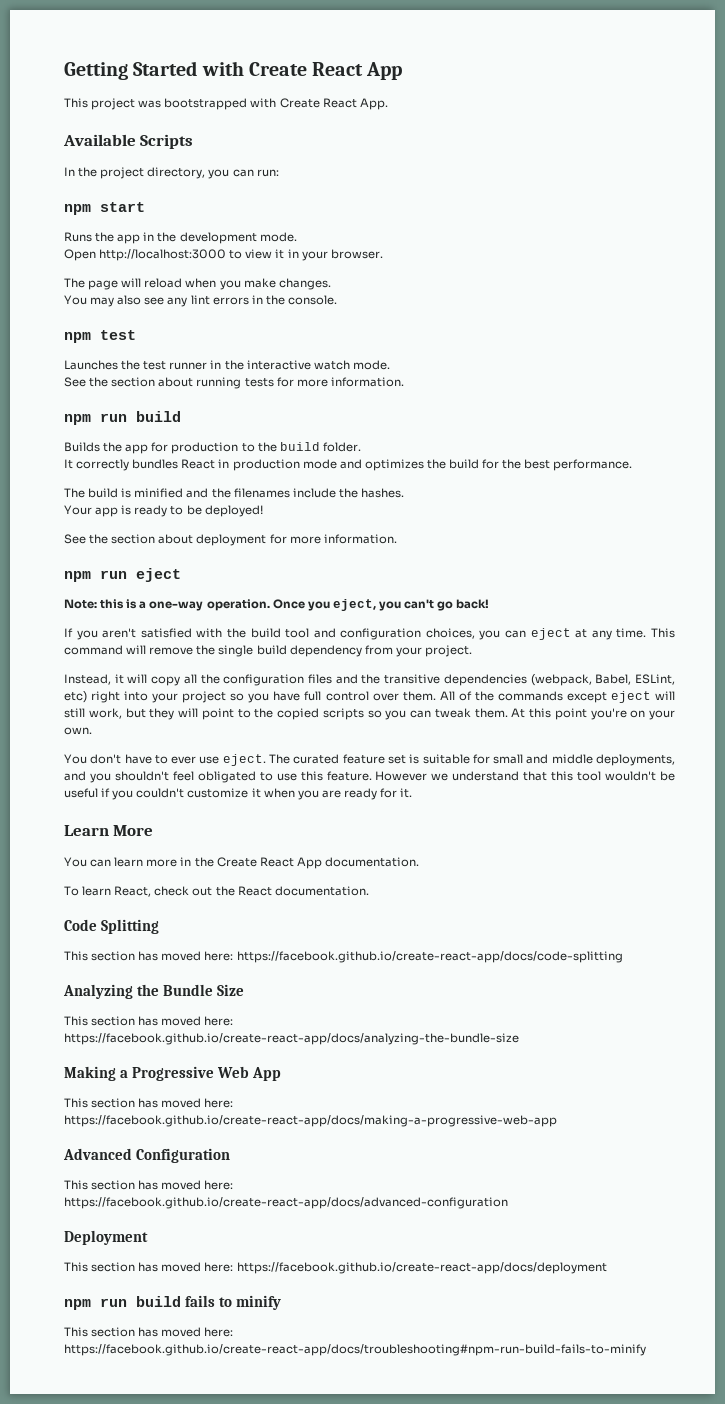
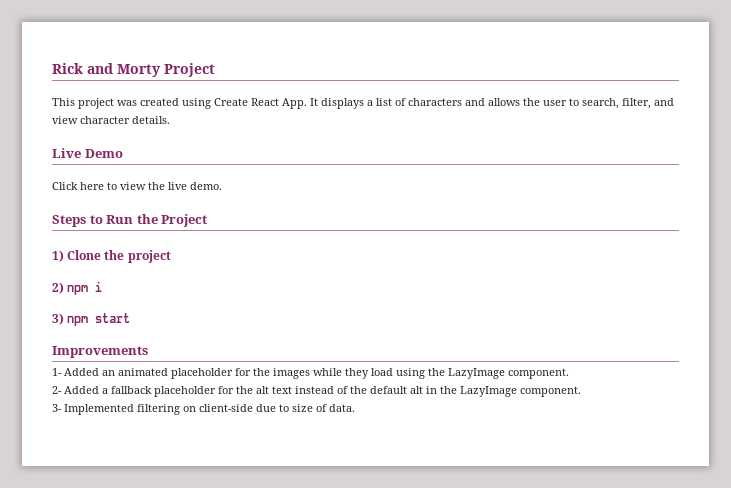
- Getting Started with Create React App
+ Rick and Morty Project
- This project was bootstrapped with Create React App.
- Available Scripts
- In the project directory, you can run:
- npm start
- Runs the app in the development mode.
- Open http://localhost:3000 to view it in your browser.
- The page will reload when you make changes.
- You may also see any lint errors in the console.
- npm test
- Launches the test runner in the interactive watch mode.
- See the section about running tests for more information.
- npm run build
- Builds the app for production to the build folder.
- It correctly bundles React in production mode and optimizes the build for the best performance.
- The build is minified and the filenames include the hashes.
- Your app is ready to be deployed!
- See the section about deployment for more information.
- npm run eject
- Note: this is a one-way operation. Once you eject, you can't go back!
- If you aren't satisfied with the build tool and configuration choices, you can eject at any time. This command will remove the single build dependency from your project.
- Instead, it will copy all the configuration files and the transitive dependencies (webpack, Babel, ESLint, etc) right into your project so you have full control over them. All of the commands except eject will still work, but they will point to the copied scripts so you can tweak them. At this point you're on your own.
- You don't have to ever use eject. The curated feature set is suitable for small and middle deployments, and you shouldn't feel obligated to use this feature. However we understand that this tool wouldn't be useful if you couldn't customize it when you are ready for it.
- Learn More
- You can learn more in the Create React App documentation.
- To learn React, check out the React documentation.
- Code Splitting
- This section has moved here: https://facebook.github.io/create-react-app/docs/code-splitting
- Analyzing the Bundle Size
- This section has moved here: https://facebook.github.io/create-react-app/docs/analyzing-the-bundle-size
- Making a Progressive Web App
- This section has moved here: https://facebook.github.io/create-react-app/docs/making-a-progressive-web-app
- Advanced Configuration
- This section has moved here: https://facebook.github.io/create-react-app/docs/advanced-configuration
- Deployment
- This section has moved here: https://facebook.github.io/create-react-app/docs/deployment
- npm run build fails to minify
- This section has moved here: https://facebook.github.io/create-react-app/docs/troubleshooting#npm-run-build-fails-to-minify
+ This project was created using Create React App. It displays a list of characters and allows the user to search, filter, and view character details.
+ Live Demo
+ Click here to view the live demo.
+ Steps to Run the Project
+ 1) Clone the project
+ 2) npm i
+ 3) npm start
+ Improvements
+ 1- Added an animated placeholder for the images while they load using the LazyImage component.
+ 2- Added a fallback placeholder for the alt text instead of the default alt in the LazyImage component.
+ 3- Implemented filtering on client-side due to size of data.

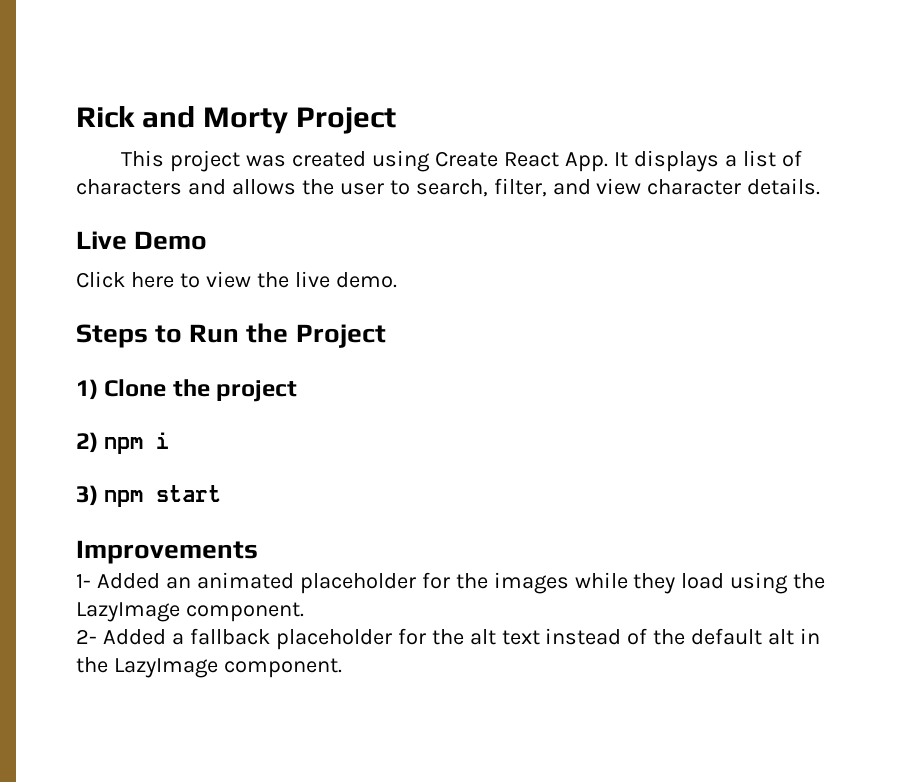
- 3- Implemented filtering on client-side due to size of data.

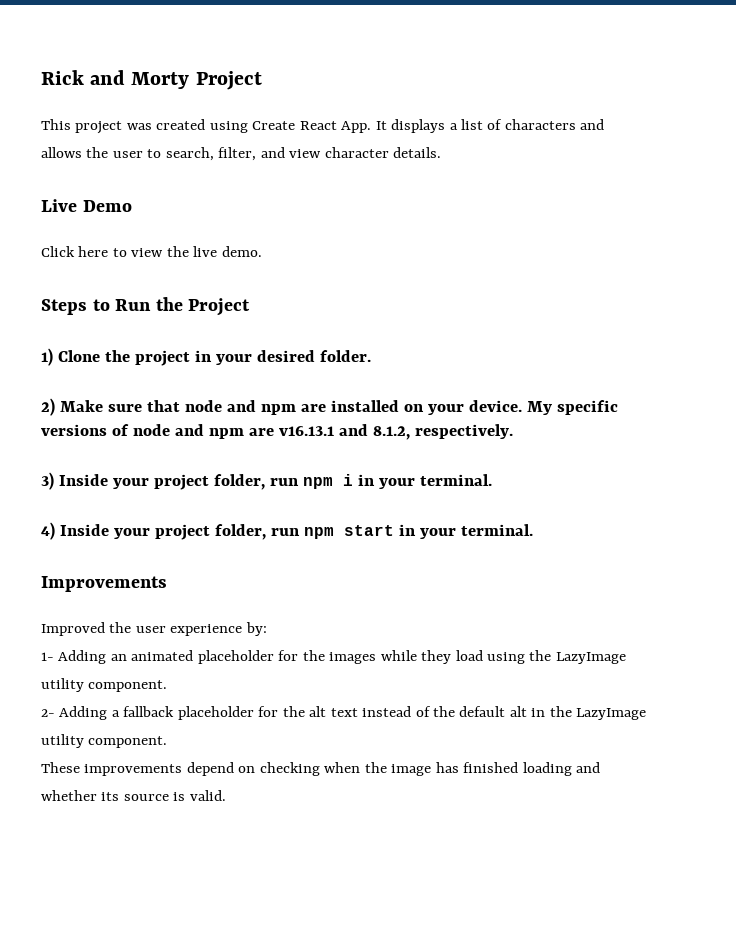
- 1) Clone the project
- 2) npm i
- 3) npm start
+ 1) Clone the project in your desired folder.
+ 2) Make sure that node and npm are installed on your device. My specific versions of node and npm are v16.13.1 and 8.1.2, respectively.
+ 3) Inside your project folder, run npm i in your terminal.
+ 4) Inside your project folder, run npm start in your terminal.
  Improvements
+ Improved the user experience by:
- 1- Added an animated placeholder for the images while they load using the LazyImage component.
+ 1- Adding an animated placeholder for the images while they load using the LazyImage utility component.
- 2- Added a fallback placeholder for the alt text instead of the default alt in the LazyImage component.
+ 2- Adding a fallback placeholder for the alt text instead of the default alt in the LazyImage utility component.
+ These improvements depend on checking when the image has finished loading and whether its source is valid.

